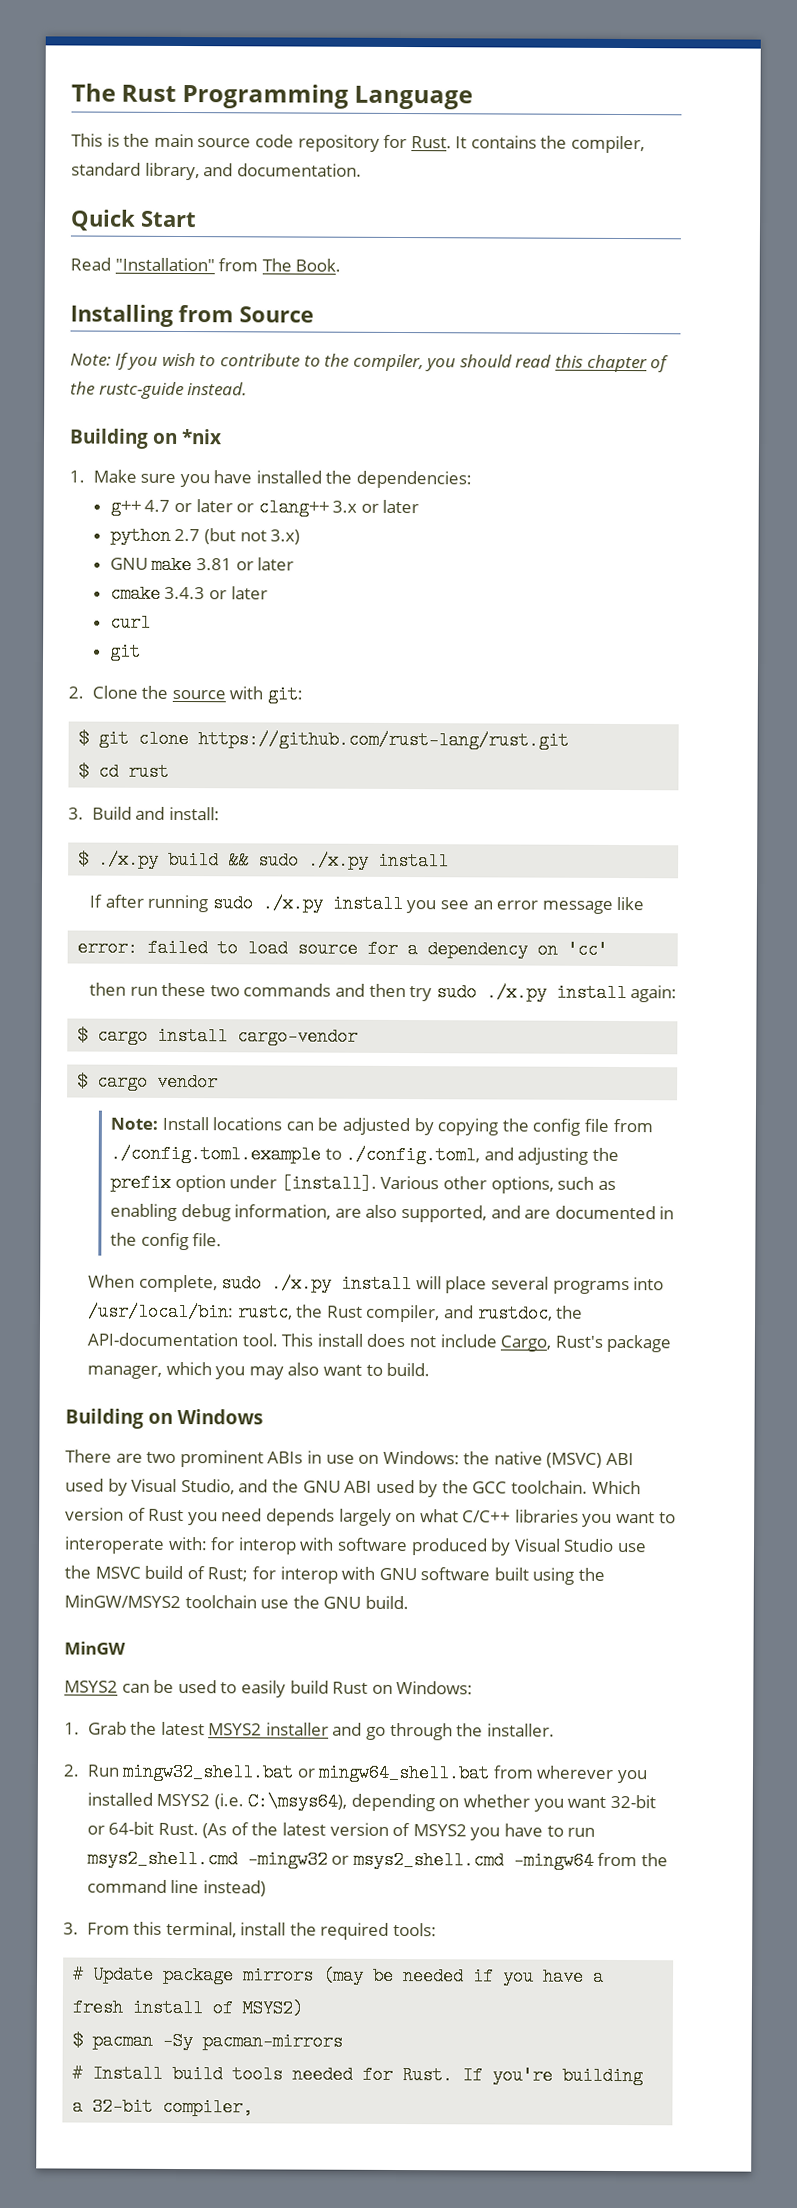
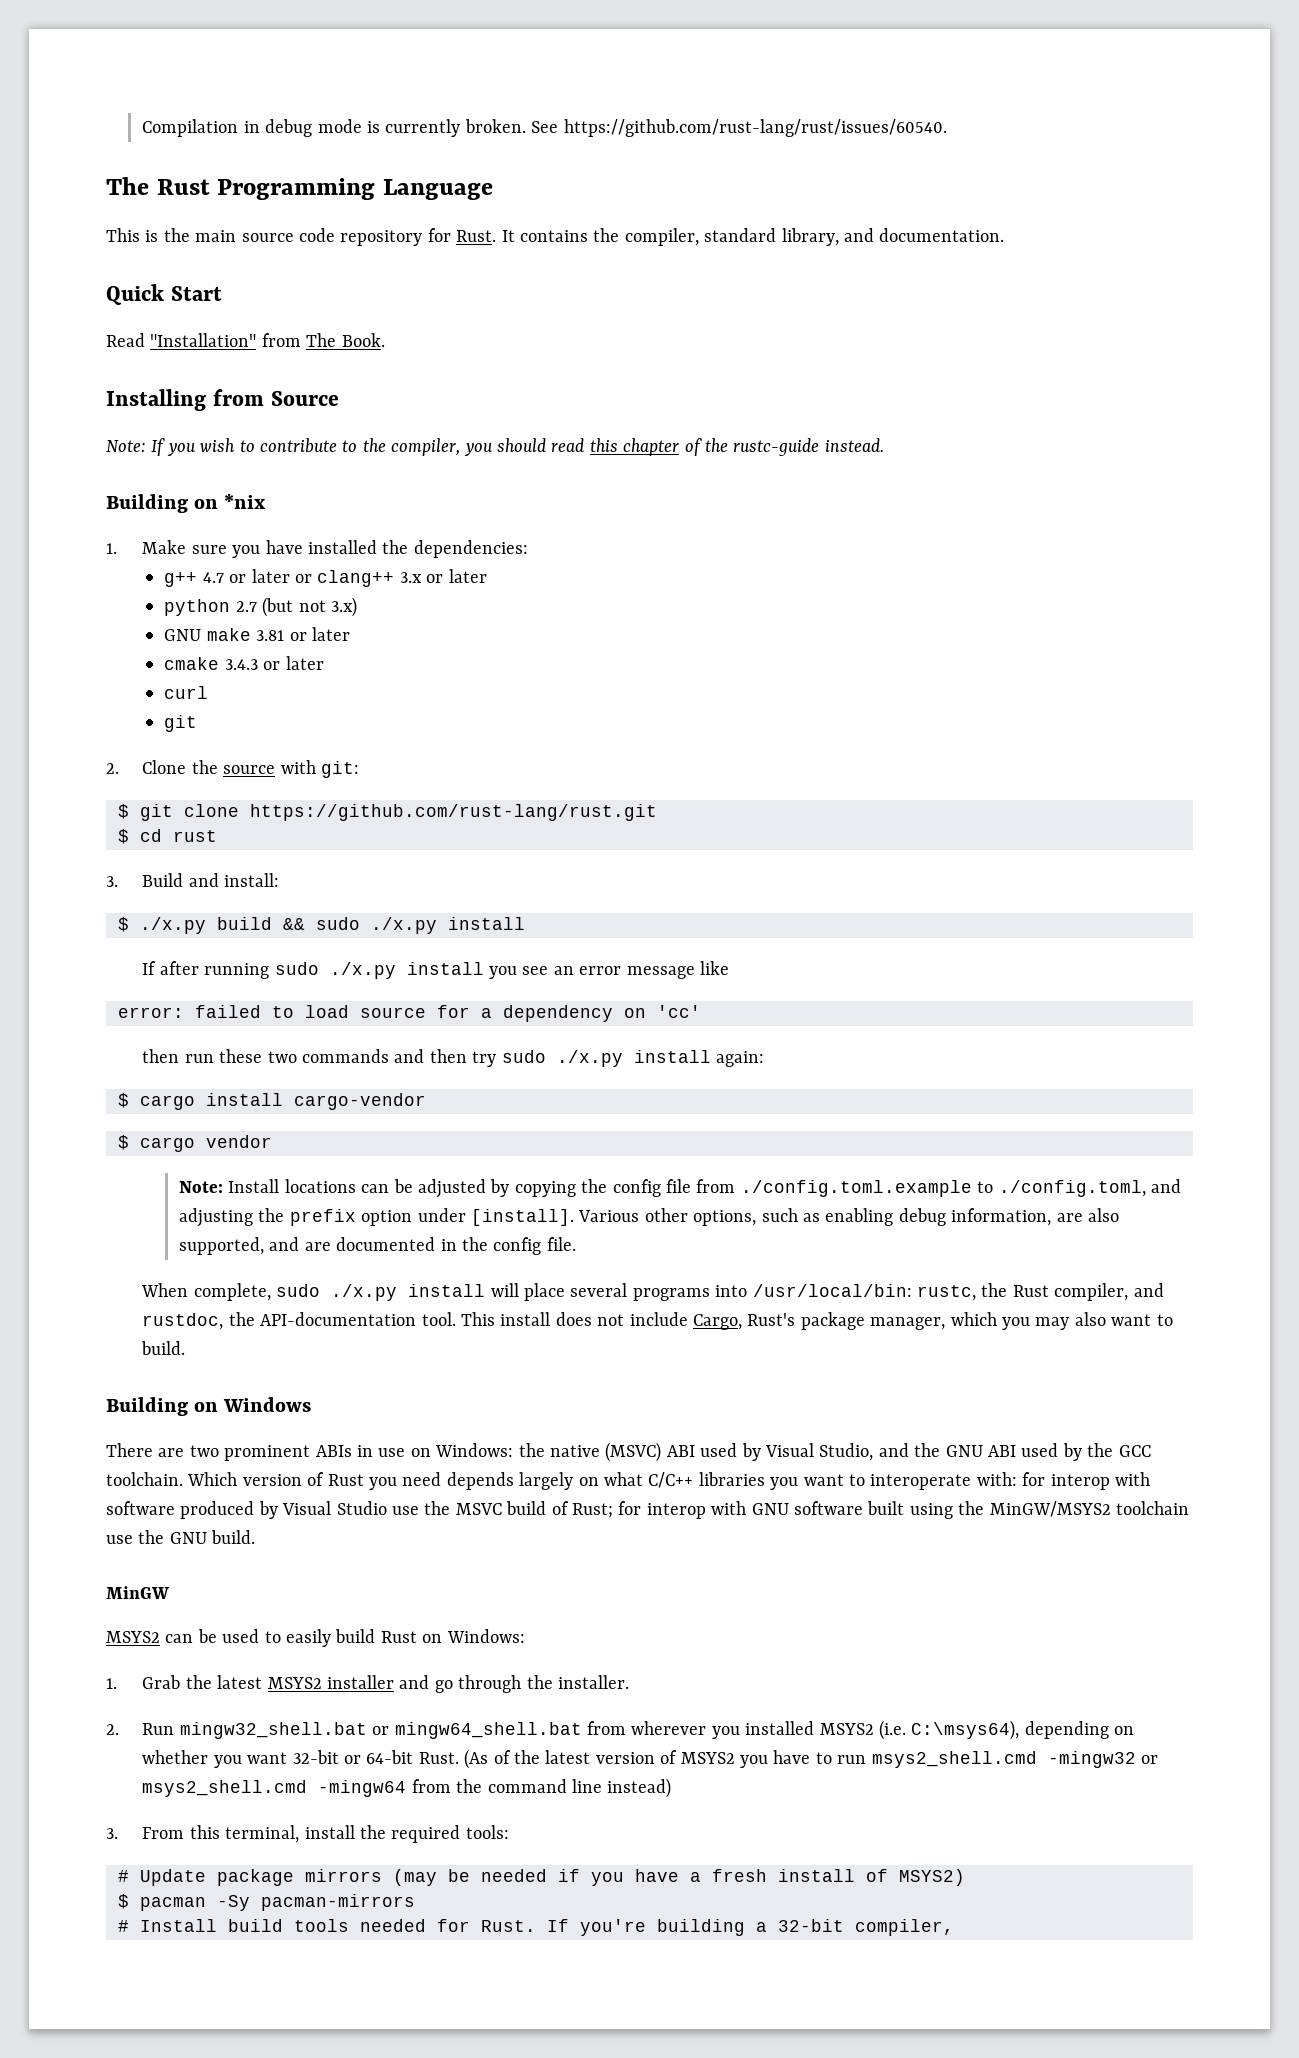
+ Compilation in debug mode is currently broken. See https://github.com/rust-lang/rust/issues/60540.

